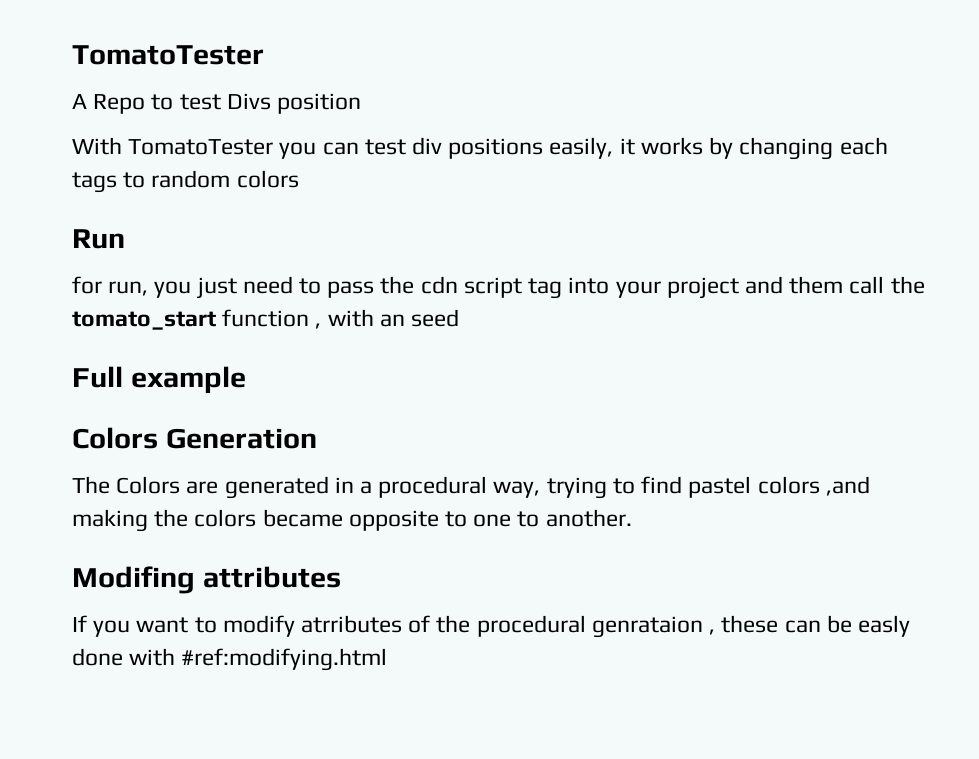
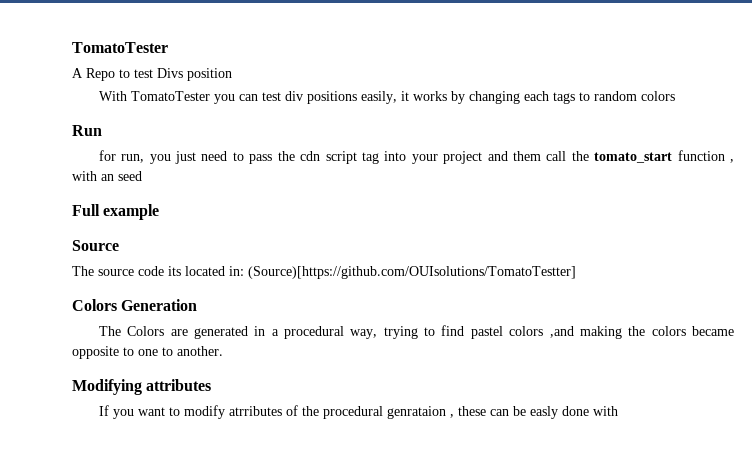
+ Source
+ The source code its located in: (Source)[https://github.com/OUIsolutions/TomatoTestter]
- Modifing attributes
+ Modifying attributes
- If you want to modify atrributes of the procedural genrataion , these can be easly done with #ref:modifying.html
+ If you want to modify atrributes of the procedural genrataion , these can be easly done with

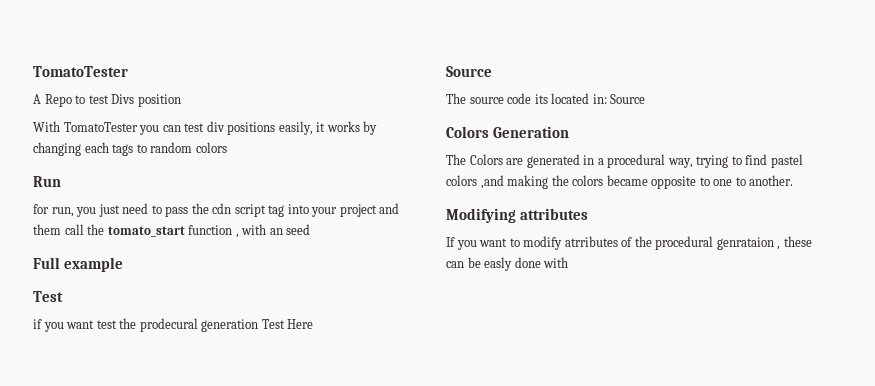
  Full example
+ Test
+ if you want test the prodecural generation Test Here
- The source code its located in: (Source)[https://github.com/OUIsolutions/TomatoTestter]
+ The source code its located in: Source

